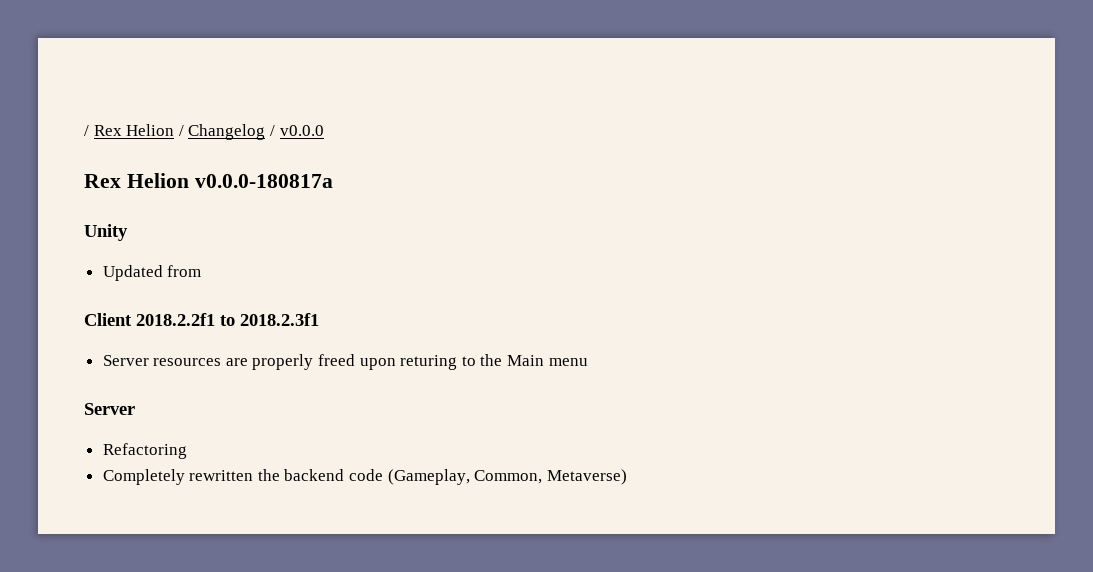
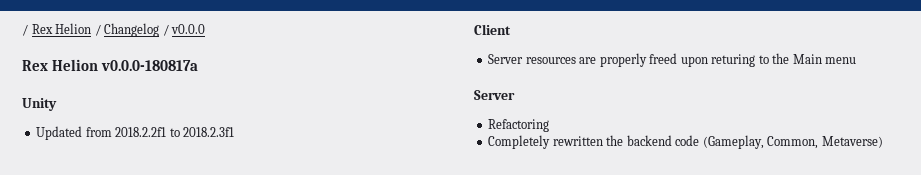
- Updated from
- Client 2018.2.2f1 to 2018.2.3f1
+ Updated from 2018.2.2f1 to 2018.2.3f1
+ Client

